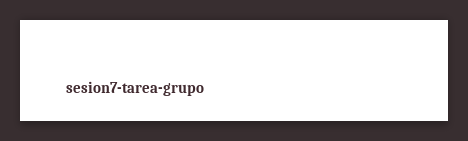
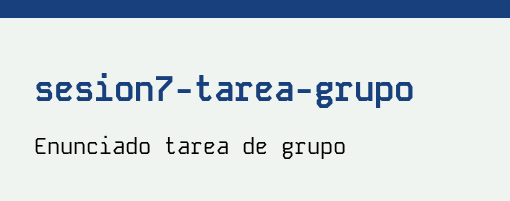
+ Enunciado tarea de grupo

